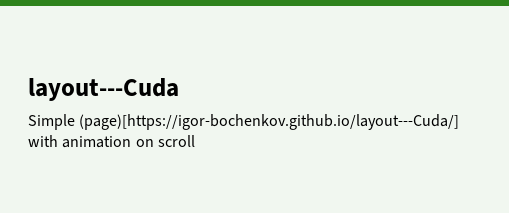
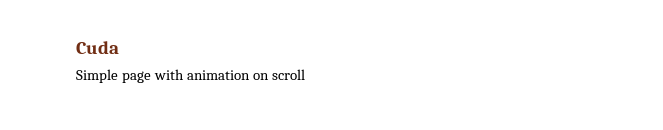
- layout---Cuda
+ Cuda
- Simple (page)[https://igor-bochenkov.github.io/layout---Cuda/] with animation on scroll
+ Simple page with animation on scroll

